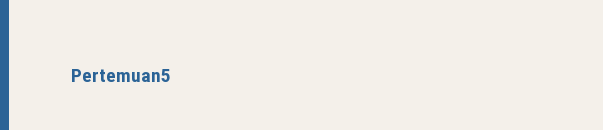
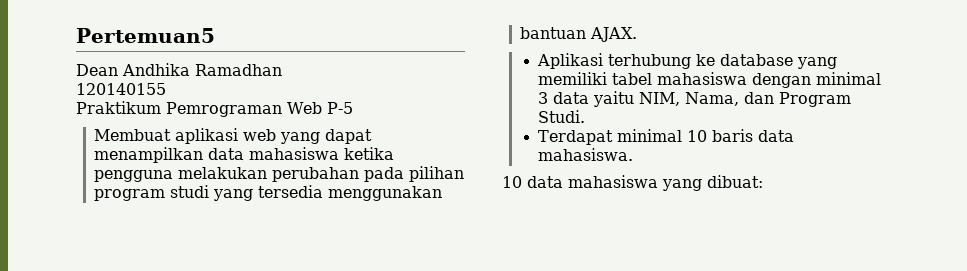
+ Dean Andhika Ramadhan
+ 120140155
+ Praktikum Pemrograman Web P-5
+ Membuat aplikasi web yang dapat menampilkan data mahasiswa ketika pengguna melakukan perubahan pada pilihan program studi yang tersedia menggunakan bantuan AJAX.
+ Aplikasi terhubung ke database yang memiliki tabel mahasiswa dengan minimal 3 data yaitu NIM, Nama, dan Program Studi.
+ Terdapat minimal 10 baris data mahasiswa.
+ 10 data mahasiswa yang dibuat:

